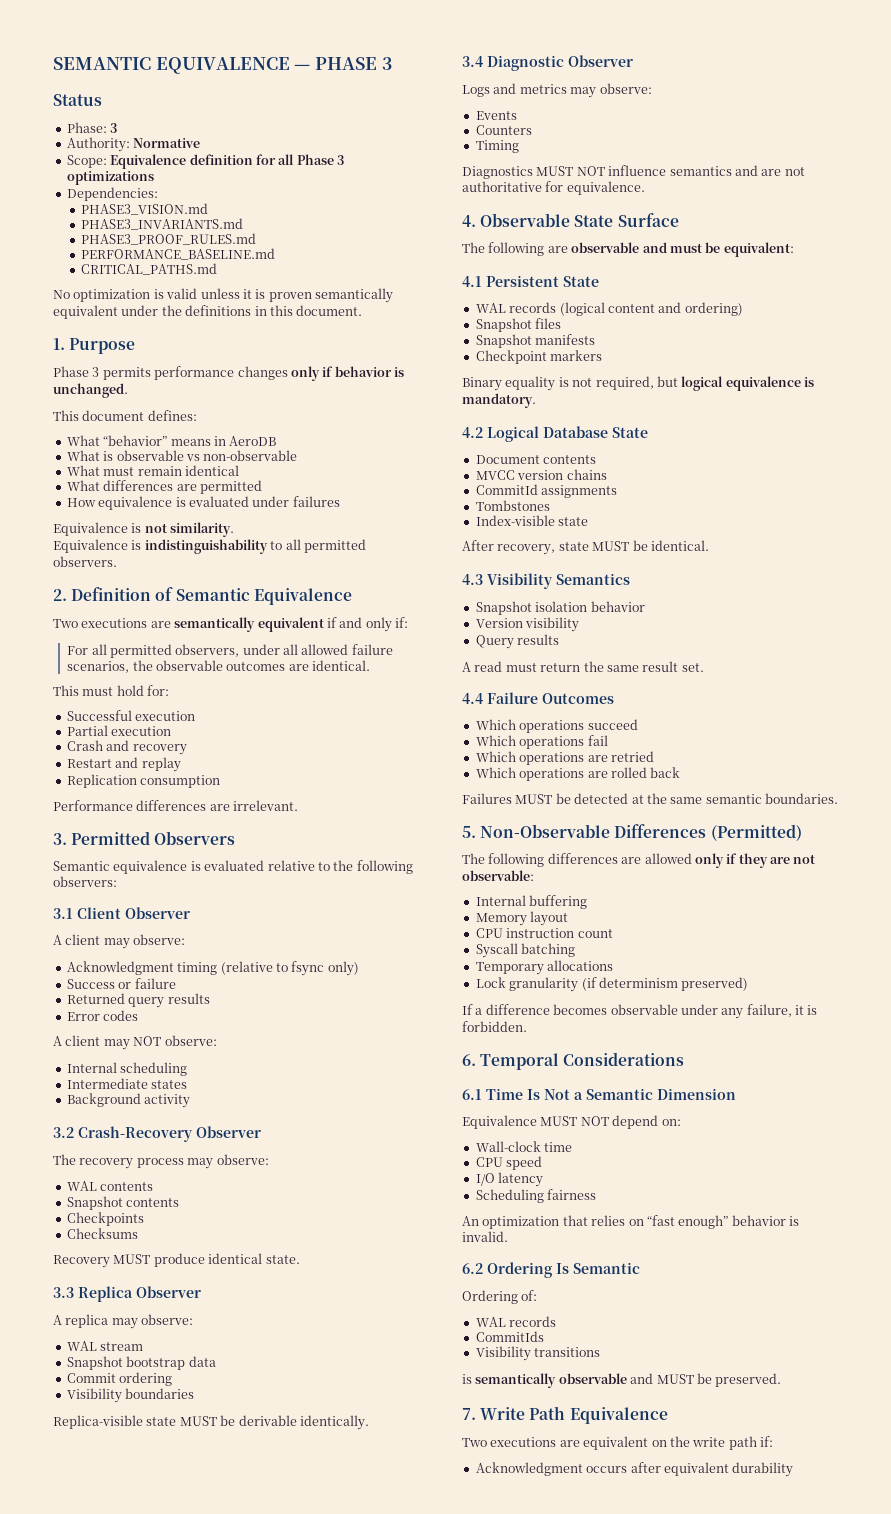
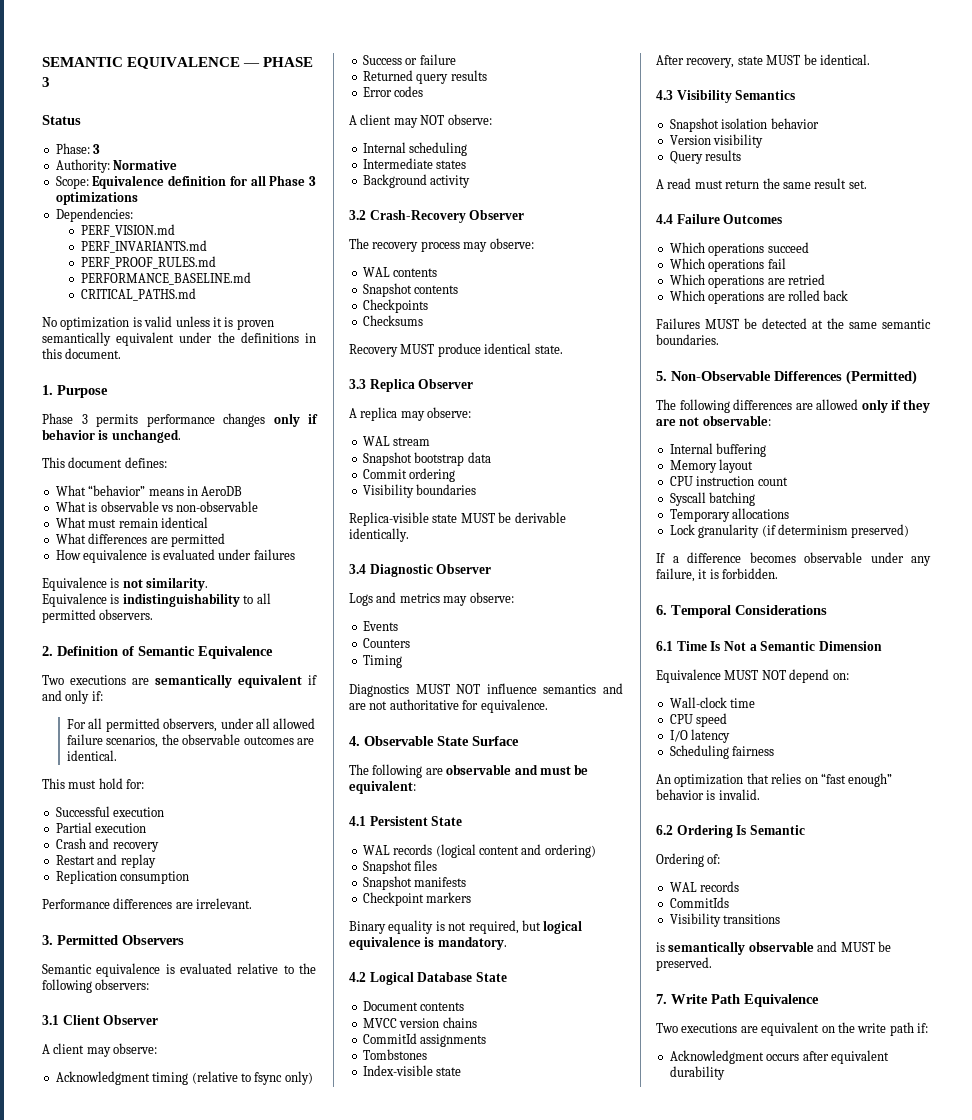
- PHASE3_VISION.md
- PHASE3_INVARIANTS.md
- PHASE3_PROOF_RULES.md
+ PERF_VISION.md
+ PERF_INVARIANTS.md
+ PERF_PROOF_RULES.md

